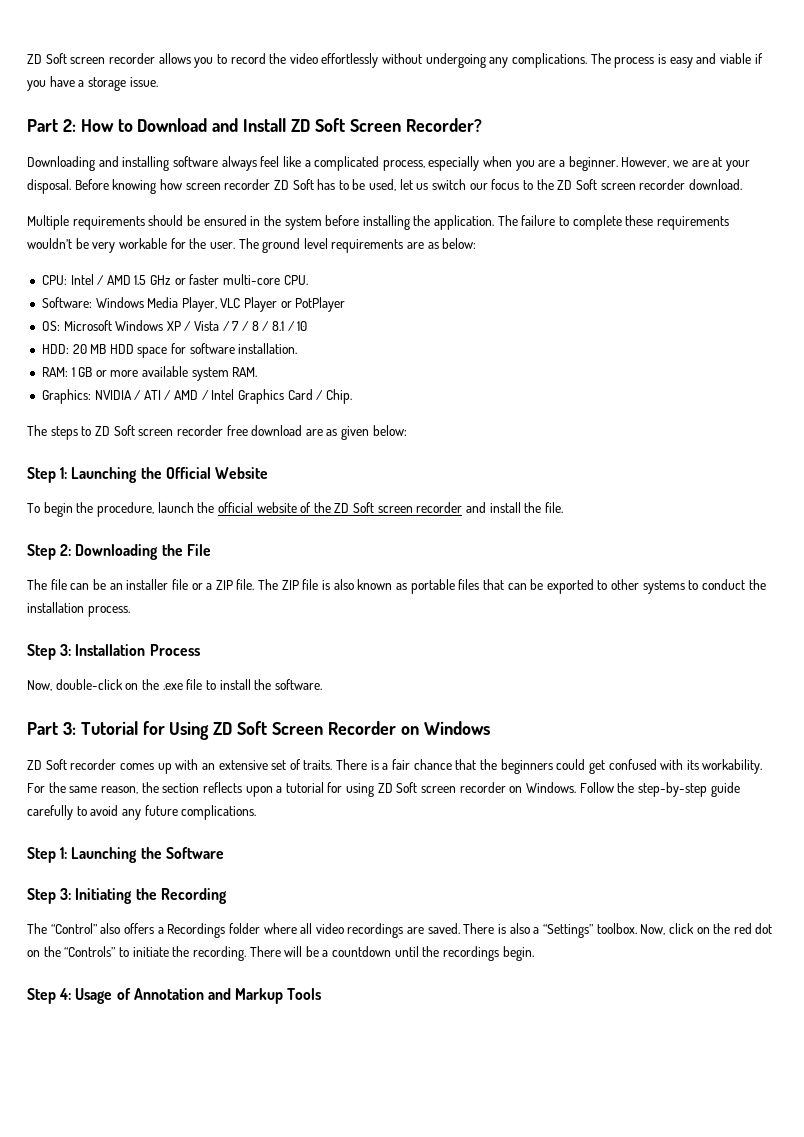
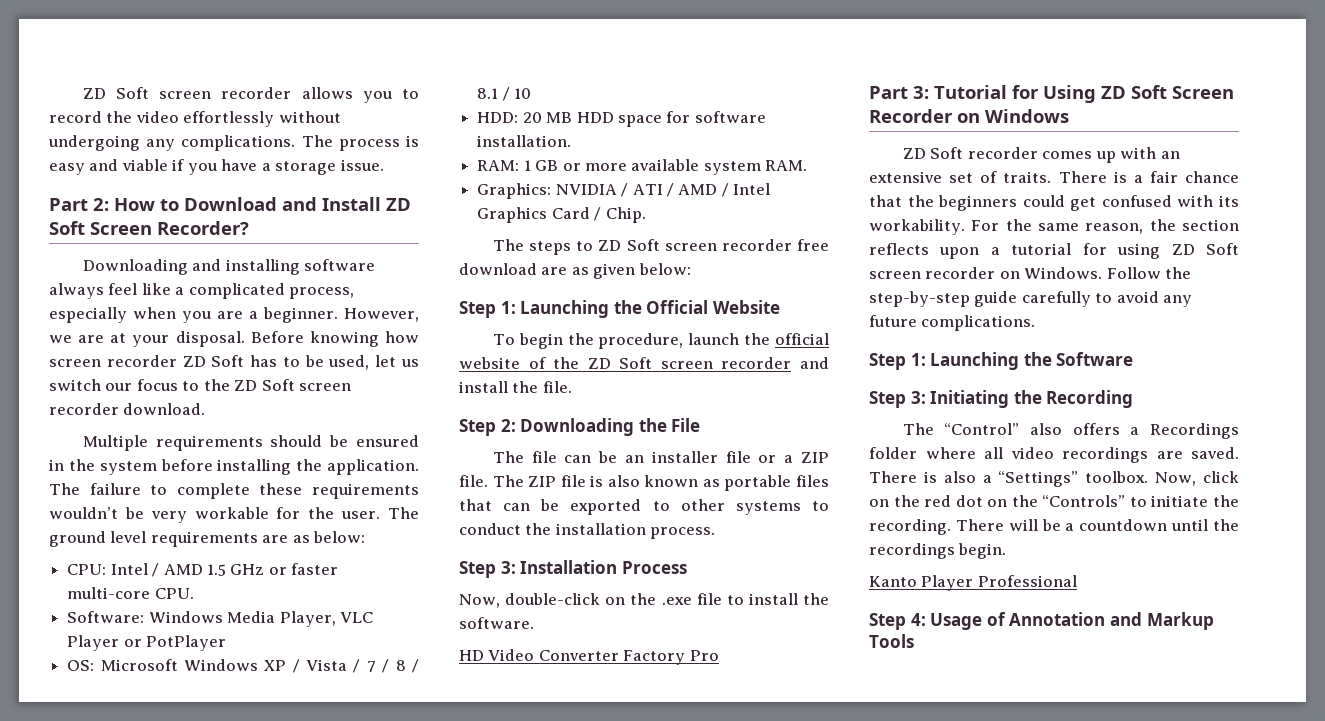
+ HD Video Converter Factory Pro
+ Kanto Player Professional

